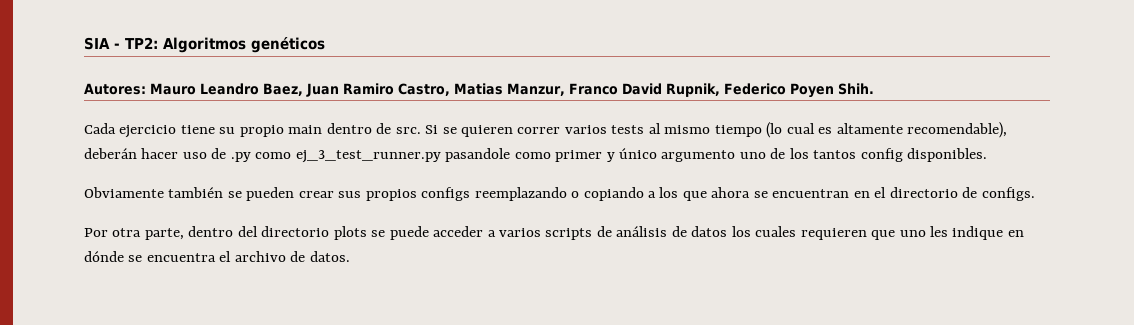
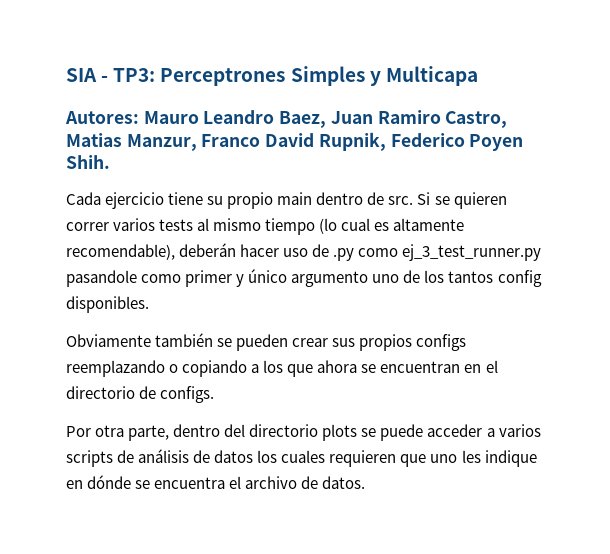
- SIA - TP2: Algoritmos genéticos
+ SIA - TP3: Perceptrones Simples y Multicapa

